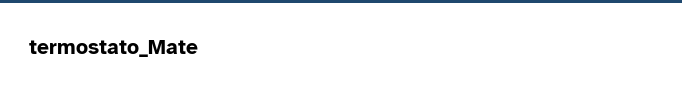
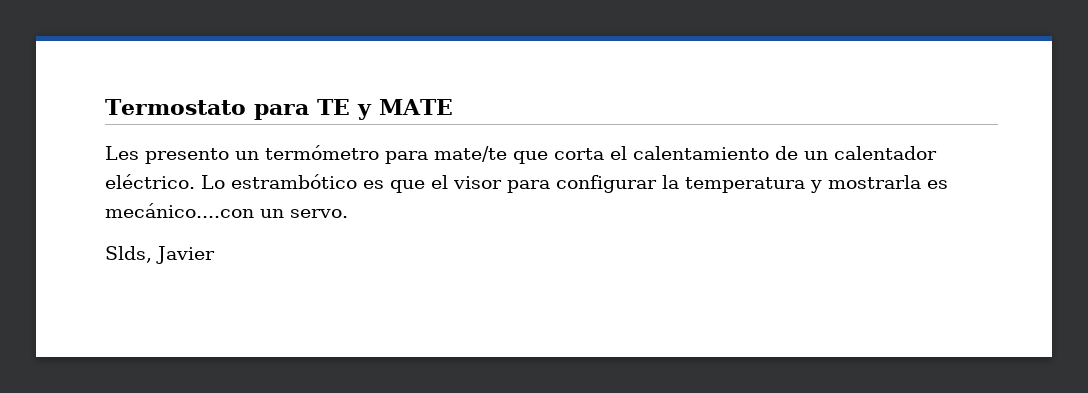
- termostato_Mate
+ Termostato para TE y MATE
+ Les presento un termómetro para mate/te que corta el calentamiento de un calentador eléctrico. Lo estrambótico es que el visor para configurar la temperatura y mostrarla es mecánico....con un servo.
+ Slds, Javier

